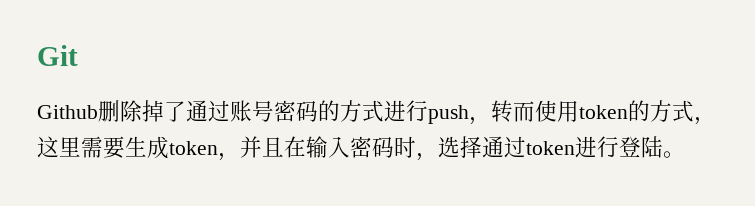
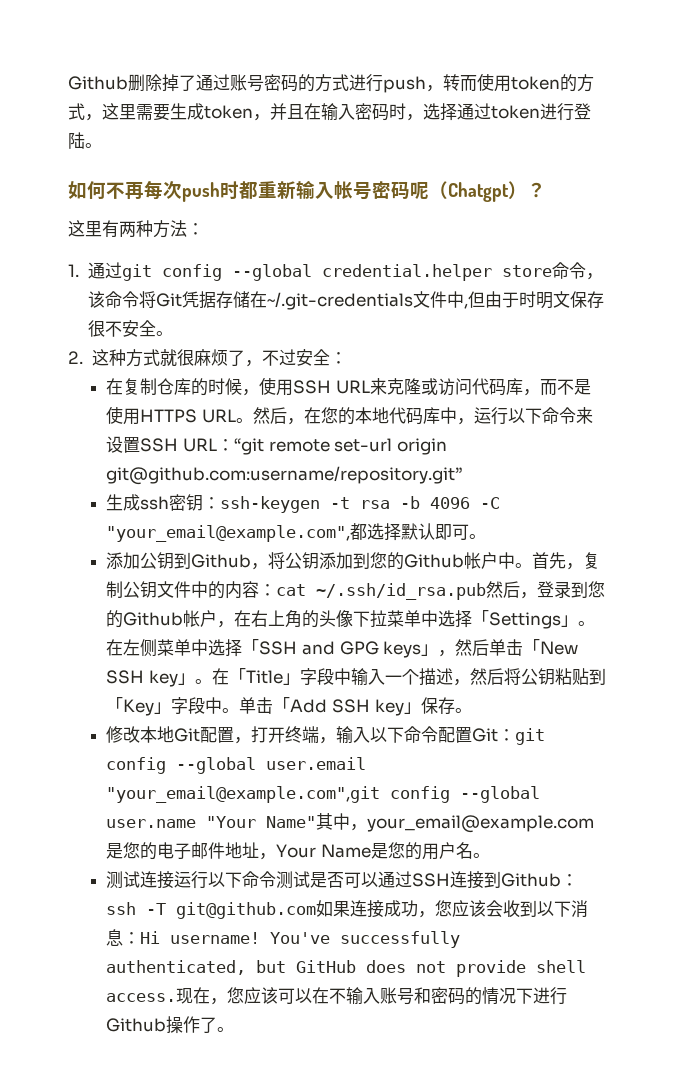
- Git
+ 如何不再每次push时都重新输入帐号密码呢（Chatgpt）？
+ 这里有两种方法：
+ 1.通过git config --global credential.helper store命令，该命令将Git凭据存储在~/.git-credentials文件中,但由于时明文保存很不安全。
+ 2.这种方式就很麻烦了，不过安全：
+ 在复制仓库的时候，使用SSH URL来克隆或访问代码库，而不是使用HTTPS URL。然后，在您的本地代码库中，运行以下命令来设置SSH URL：“git remote set-url origin git@github.com:username/repository.git”
+ 生成ssh密钥：ssh-keygen -t rsa -b 4096 -C "your_email@example.com",都选择默认即可。
+ 添加公钥到Github，将公钥添加到您的Github帐户中。首先，复制公钥文件中的内容：cat ~/.ssh/id_rsa.pub然后，登录到您的Github帐户，在右上角的头像下拉菜单中选择「Settings」。在左侧菜单中选择「SSH and GPG keys」，然后单击「New SSH key」。在「Title」字段中输入一个描述，然后将公钥粘贴到「Key」字段中。单击「Add SSH key」保存。
+ 修改本地Git配置，打开终端，输入以下命令配置Git：git config --global user.email "your_email@example.com",git config --global user.name "Your Name"其中，your_email@example.com是您的电子邮件地址，Your Name是您的用户名。
+ 测试连接运行以下命令测试是否可以通过SSH连接到Github：ssh -T git@github.com如果连接成功，您应该会收到以下消息：Hi username! You've successfully authenticated, but GitHub does not provide shell access.现在，您应该可以在不输入账号和密码的情况下进行Github操作了。

